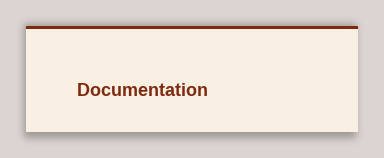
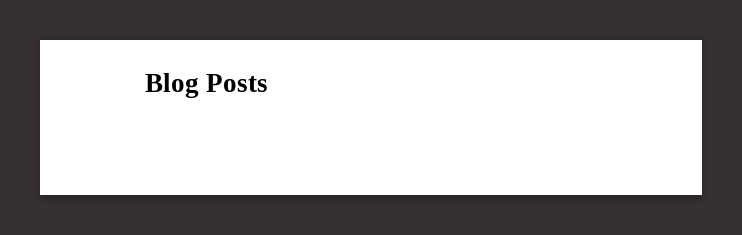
- Documentation
+ Blog Posts

